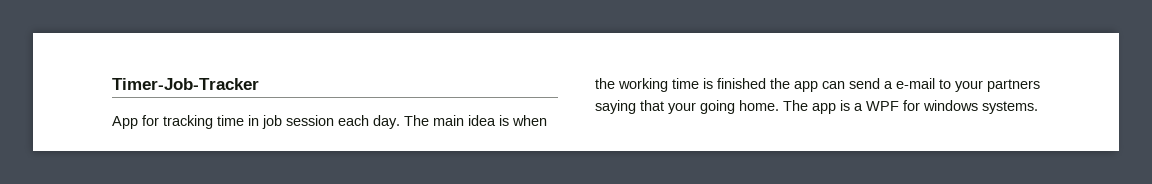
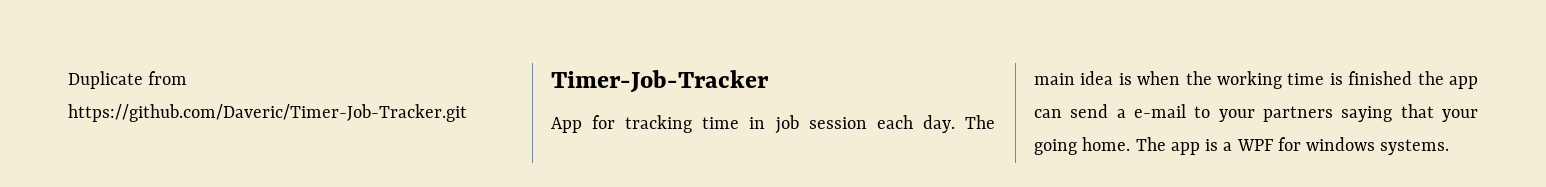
+ Duplicate from https://github.com/Daveric/Timer-Job-Tracker.git

